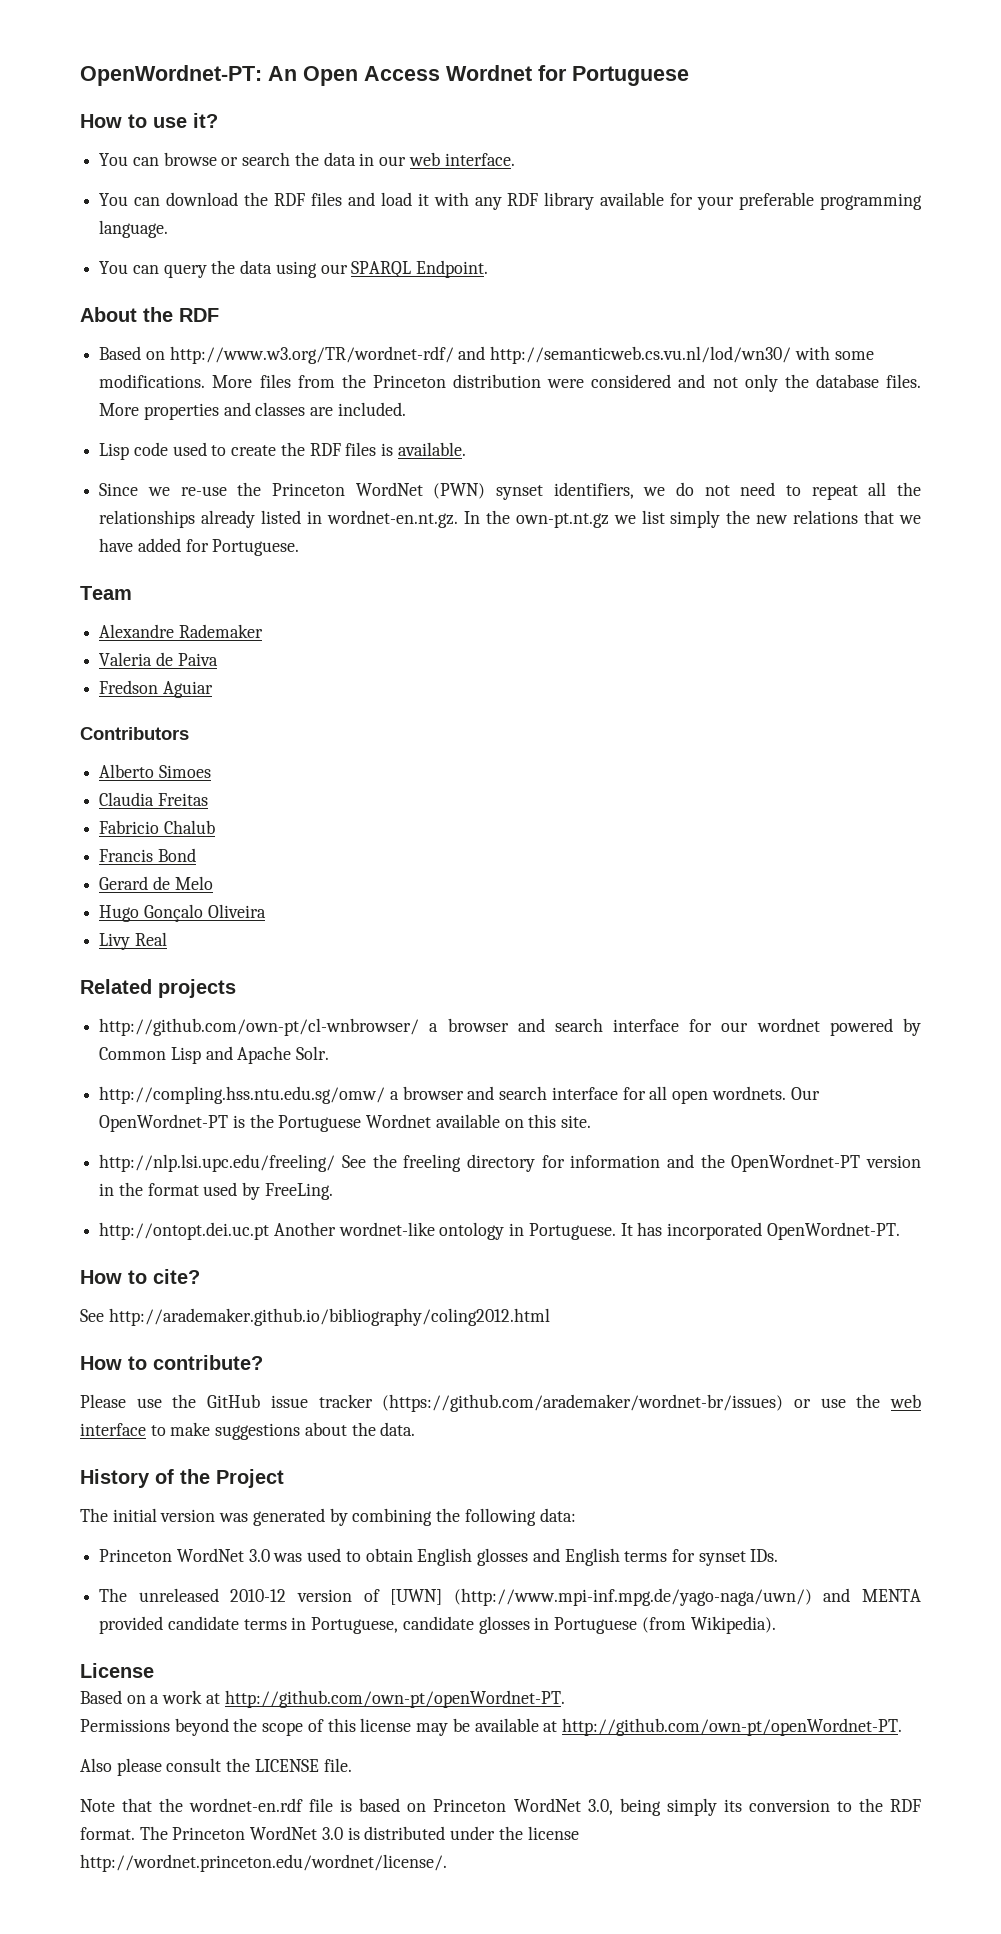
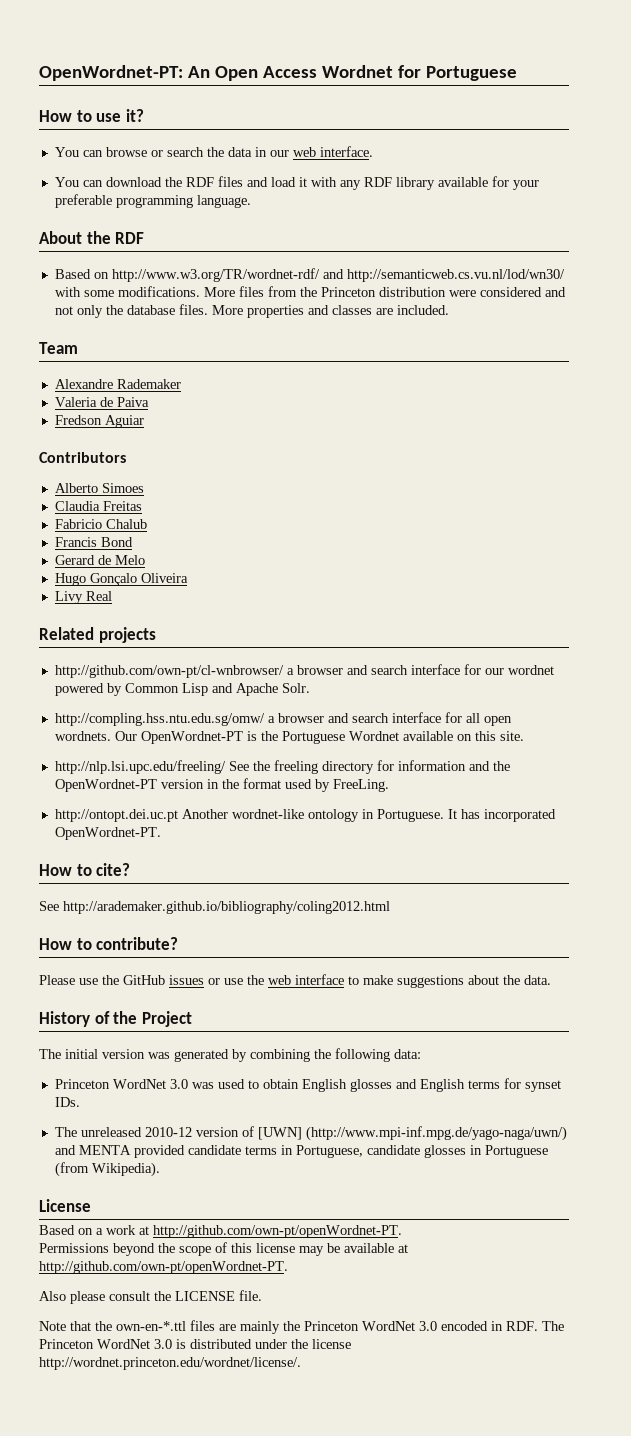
- You can query the data using our SPARQL Endpoint.
- Lisp code used to create the RDF files is available.
- Since we re-use the Princeton WordNet (PWN) synset identifiers, we do not need to repeat all the relationships already listed in wordnet-en.nt.gz. In the own-pt.nt.gz we list simply the new relations that we have added for Portuguese.
- Please use the GitHub issue tracker (https://github.com/arademaker/wordnet-br/issues) or use the web interface to make suggestions about the data.
+ Please use the GitHub issues or use the web interface to make suggestions about the data.
- Note that the wordnet-en.rdf file is based on Princeton WordNet 3.0, being simply its conversion to the RDF format. The Princeton WordNet 3.0 is distributed under the license http://wordnet.princeton.edu/wordnet/license/.
+ Note that the own-en-*.ttl files are mainly the Princeton WordNet 3.0 encoded in RDF. The Princeton WordNet 3.0 is distributed under the license http://wordnet.princeton.edu/wordnet/license/.

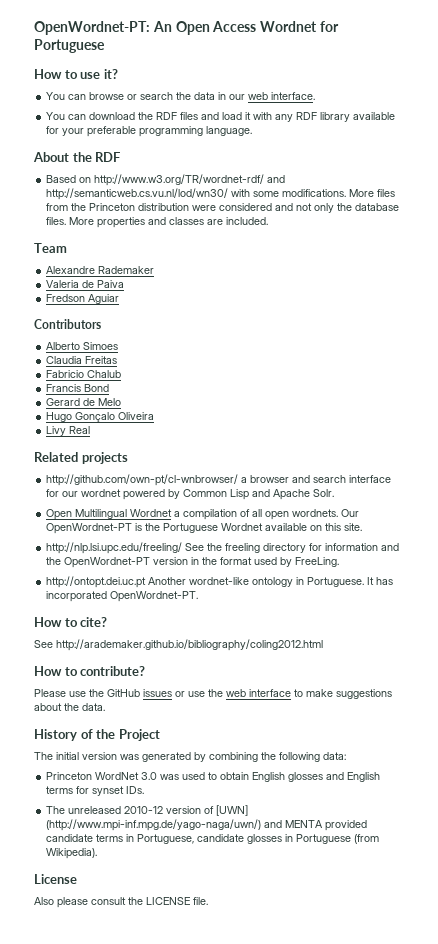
- http://compling.hss.ntu.edu.sg/omw/ a browser and search interface for all open wordnets.
+ Open Multilingual Wordnet a compilation of all open wordnets.
- Based on a work at http://github.com/own-pt/openWordnet-PT.
- Permissions beyond the scope of this license may be available at http://github.com/own-pt/openWordnet-PT.
- Note that the own-en-*.ttl files are mainly the Princeton WordNet 3.0 encoded in RDF. The Princeton WordNet 3.0 is distributed under the license http://wordnet.princeton.edu/wordnet/license/.

